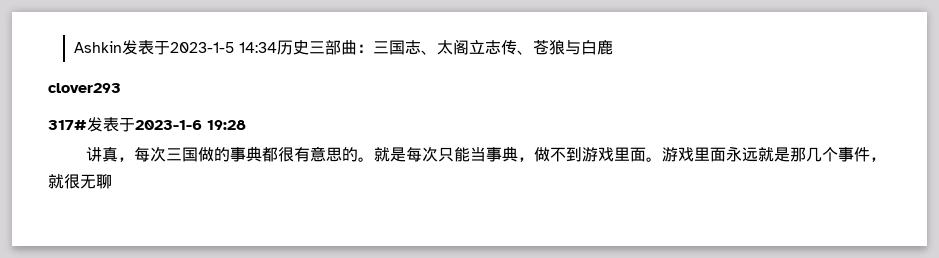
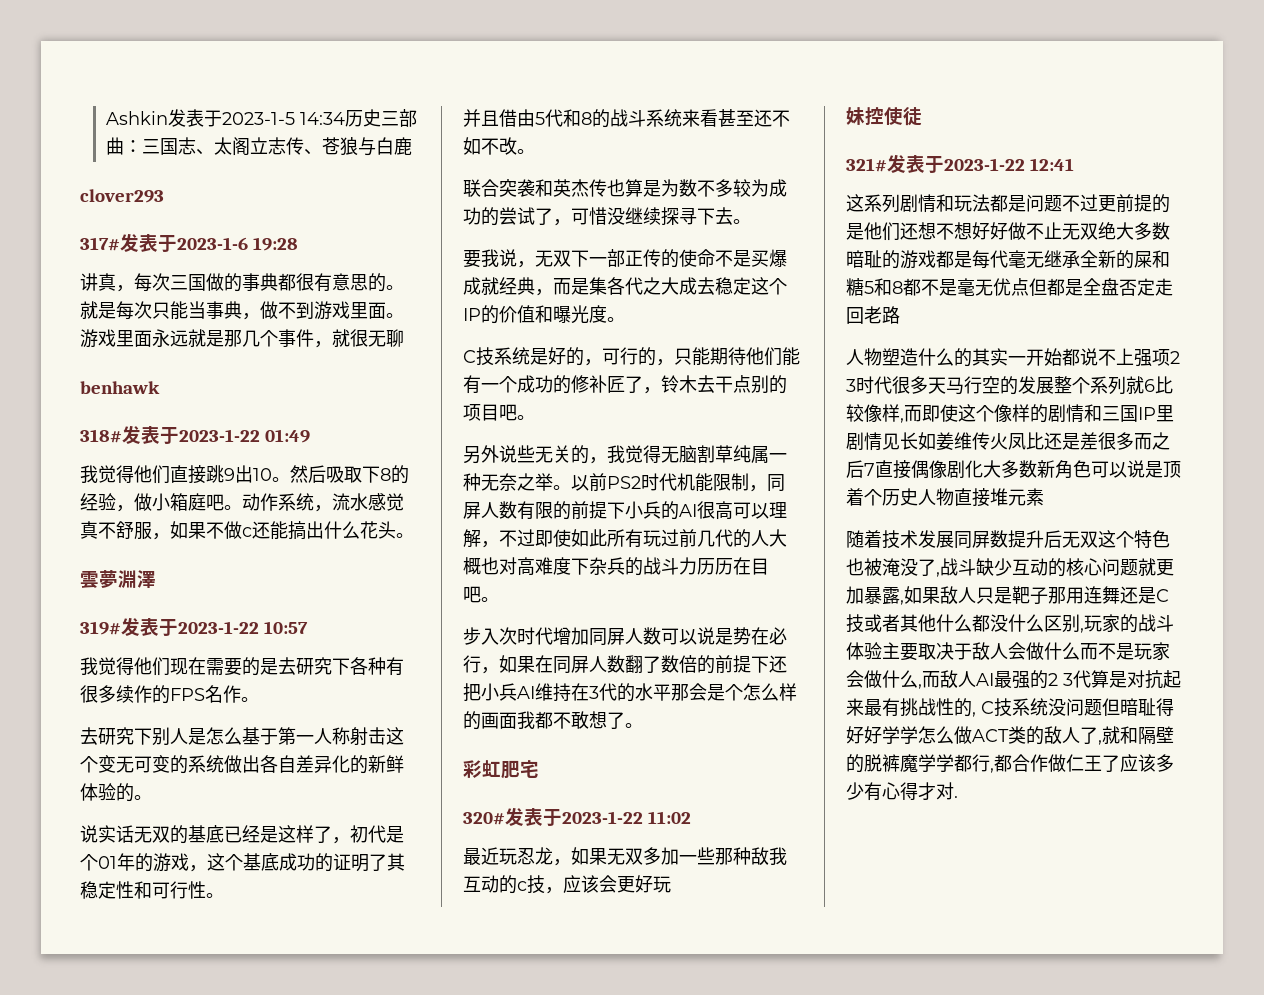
+ benhawk
+ 318#发表于2023-1-22 01:49
+ 我觉得他们直接跳9出10。然后吸取下8的经验，做小箱庭吧。动作系统，流水感觉真不舒服，如果不做c还能搞出什么花头。
+ 雲夢淵澤
+ 319#发表于2023-1-22 10:57
+ 我觉得他们现在需要的是去研究下各种有很多续作的FPS名作。
+ 去研究下别人是怎么基于第一人称射击这个变无可变的系统做出各自差异化的新鲜体验的。
+ 说实话无双的基底已经是这样了，初代是个01年的游戏，这个基底成功的证明了其稳定性和可行性。
+ 并且借由5代和8的战斗系统来看甚至还不如不改。
+ 联合突袭和英杰传也算是为数不多较为成功的尝试了，可惜没继续探寻下去。
+ 要我说，无双下一部正传的使命不是买爆成就经典，而是集各代之大成去稳定这个IP的价值和曝光度。
+ C技系统是好的，可行的，只能期待他们能有一个成功的修补匠了，铃木去干点别的项目吧。
+ 另外说些无关的，我觉得无脑割草纯属一种无奈之举。以前PS2时代机能限制，同屏人数有限的前提下小兵的AI很高可以理解，不过即使如此所有玩过前几代的人大概也对高难度下杂兵的战斗力历历在目吧。
+ 步入次时代增加同屏人数可以说是势在必行，如果在同屏人数翻了数倍的前提下还把小兵AI维持在3代的水平那会是个怎么样的画面我都不敢想了。
+ 彩虹肥宅
+ 320#发表于2023-1-22 11:02
+ 最近玩忍龙，如果无双多加一些那种敌我互动的c技，应该会更好玩
+ 妹控使徒
+ 321#发表于2023-1-22 12:41
+ 这系列剧情和玩法都是问题不过更前提的是他们还想不想好好做不止无双绝大多数暗耻的游戏都是每代毫无继承全新的屎和糖5和8都不是毫无优点但都是全盘否定走回老路
+ 人物塑造什么的其实一开始都说不上强项2 3时代很多天马行空的发展整个系列就6比较像样,而即使这个像样的剧情和三国IP里剧情见长如姜维传火凤比还是差很多而之后7直接偶像剧化大多数新角色可以说是顶着个历史人物直接堆元素
+ 随着技术发展同屏数提升后无双这个特色也被淹没了,战斗缺少互动的核心问题就更加暴露,如果敌人只是靶子那用连舞还是C技或者其他什么都没什么区别,玩家的战斗体验主要取决于敌人会做什么而不是玩家会做什么,而敌人AI最强的2 3代算是对抗起来最有挑战性的, C技系统没问题但暗耻得好好学学怎么做ACT类的敌人了,就和隔壁的脱裤魔学学都行,都合作做仁王了应该多少有心得才对.

